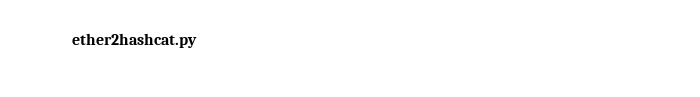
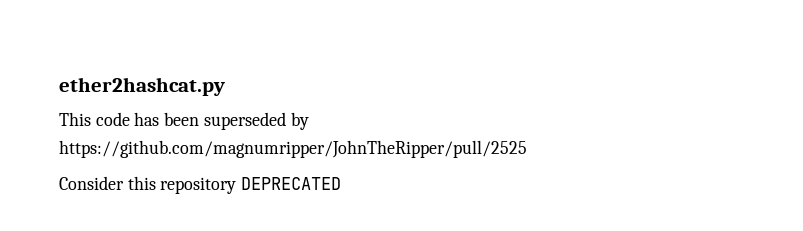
+ This code has been superseded by https://github.com/magnumripper/JohnTheRipper/pull/2525
+ Consider this repository DEPRECATED

